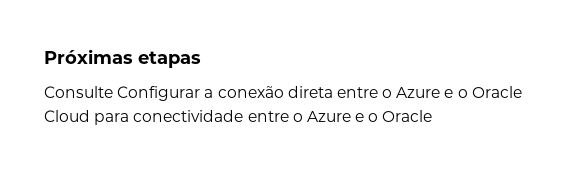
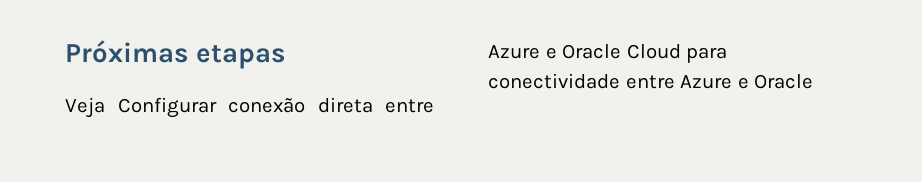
- Consulte Configurar a conexão direta entre o Azure e o Oracle Cloud para conectividade entre o Azure e o Oracle
+ Veja Configurar conexão direta entre Azure e Oracle Cloud para conectividade entre Azure e Oracle

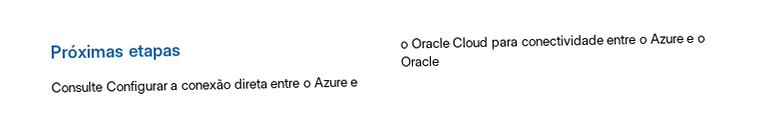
- Veja Configurar conexão direta entre Azure e Oracle Cloud para conectividade entre Azure e Oracle
+ Consulte Configurar a conexão direta entre o Azure e o Oracle Cloud para conectividade entre o Azure e o Oracle

